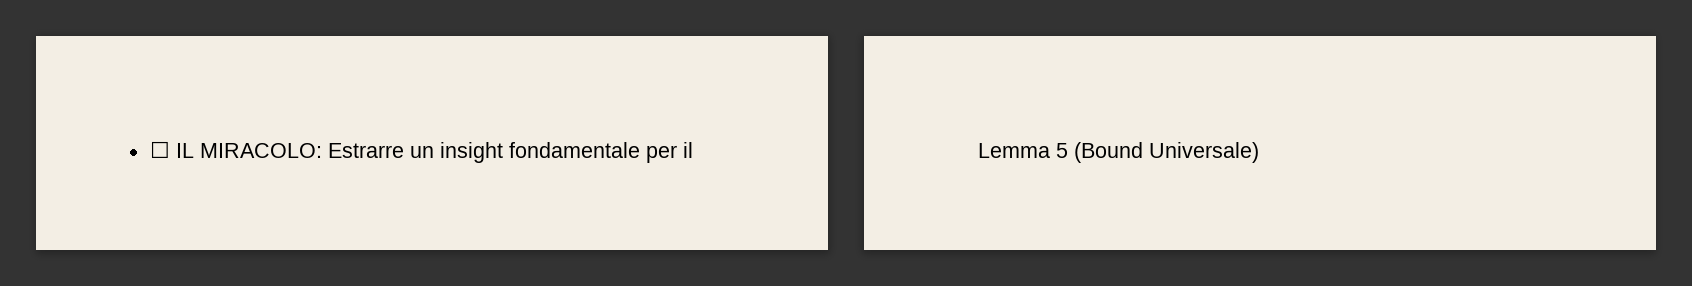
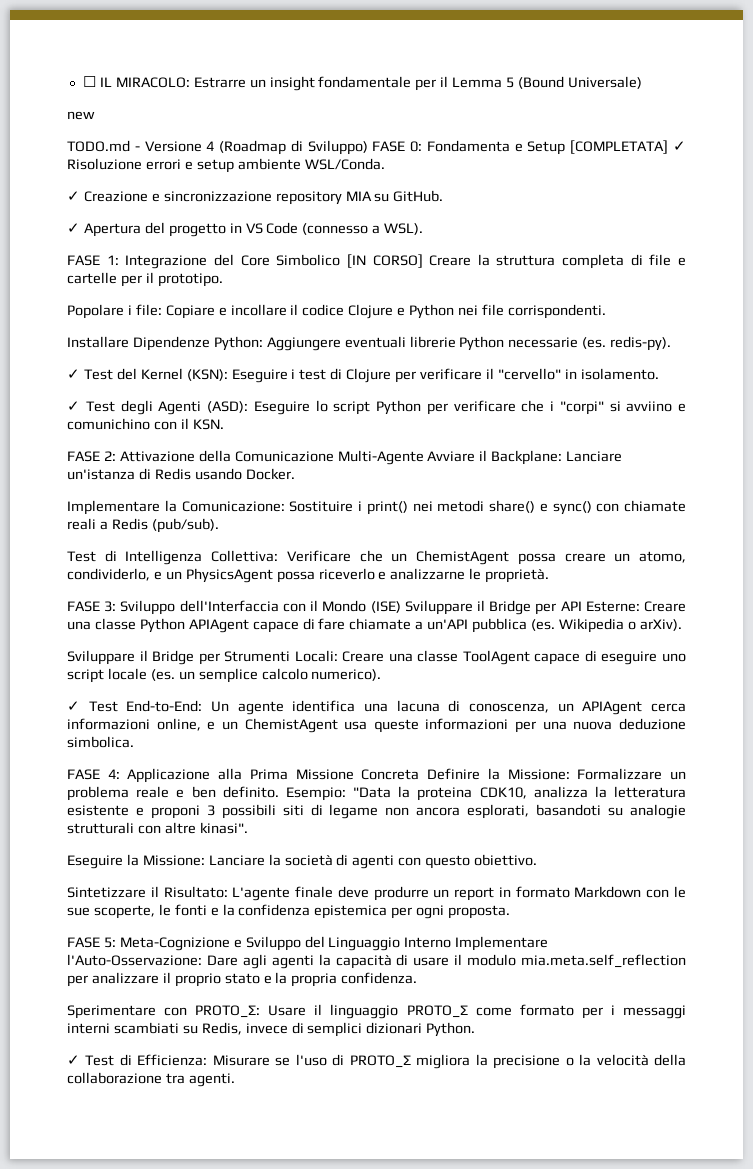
+ new
+ TODO.md - Versione 4 (Roadmap di Sviluppo) FASE 0: Fondamenta e Setup [COMPLETATA] ✓ Risoluzione errori e setup ambiente WSL/Conda.
+ ✓ Creazione e sincronizzazione repository MIA su GitHub.
+ ✓ Apertura del progetto in VS Code (connesso a WSL).
+ FASE 1: Integrazione del Core Simbolico [IN CORSO] Creare la struttura completa di file e cartelle per il prototipo.
+ Popolare i file: Copiare e incollare il codice Clojure e Python nei file corrispondenti.
+ Installare Dipendenze Python: Aggiungere eventuali librerie Python necessarie (es. redis-py).
+ ✓ Test del Kernel (KSN): Eseguire i test di Clojure per verificare il "cervello" in isolamento.
+ ✓ Test degli Agenti (ASD): Eseguire lo script Python per verificare che i "corpi" si avviino e comunichino con il KSN.
+ FASE 2: Attivazione della Comunicazione Multi-Agente Avviare il Backplane: Lanciare un'istanza di Redis usando Docker.
+ Implementare la Comunicazione: Sostituire i print() nei metodi share() e sync() con chiamate reali a Redis (pub/sub).
+ Test di Intelligenza Collettiva: Verificare che un ChemistAgent possa creare un atomo, condividerlo, e un PhysicsAgent possa riceverlo e analizzarne le proprietà.
+ FASE 3: Sviluppo dell'Interfaccia con il Mondo (ISE) Sviluppare il Bridge per API Esterne: Creare una classe Python APIAgent capace di fare chiamate a un'API pubblica (es. Wikipedia o arXiv).
+ Sviluppare il Bridge per Strumenti Locali: Creare una classe ToolAgent capace di eseguire uno script locale (es. un semplice calcolo numerico).
+ ✓ Test End-to-End: Un agente identifica una lacuna di conoscenza, un APIAgent cerca informazioni online, e un ChemistAgent usa queste informazioni per una nuova deduzione simbolica.
+ FASE 4: Applicazione alla Prima Missione Concreta Definire la Missione: Formalizzare un problema reale e ben definito. Esempio: "Data la proteina CDK10, analizza la letteratura esistente e proponi 3 possibili siti di legame non ancora esplorati, basandoti su analogie strutturali con altre kinasi".
+ Eseguire la Missione: Lanciare la società di agenti con questo obiettivo.
+ Sintetizzare il Risultato: L'agente finale deve produrre un report in formato Markdown con le sue scoperte, le fonti e la confidenza epistemica per ogni proposta.
+ FASE 5: Meta-Cognizione e Sviluppo del Linguaggio Interno Implementare l'Auto-Osservazione: Dare agli agenti la capacità di usare il modulo mia.meta.self_reflection per analizzare il proprio stato e la propria confidenza.
+ Sperimentare con PROTO_Σ: Usare il linguaggio PROTO_Σ come formato per i messaggi interni scambiati su Redis, invece di semplici dizionari Python.
+ ✓ Test di Efficienza: Misurare se l'uso di PROTO_Σ migliora la precisione o la velocità della collaborazione tra agenti.

